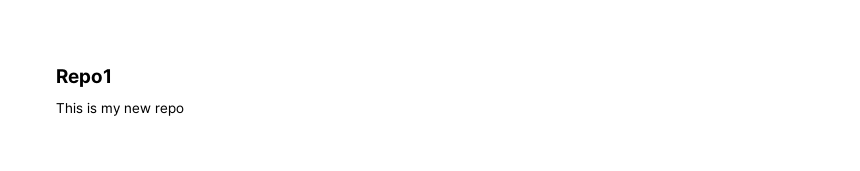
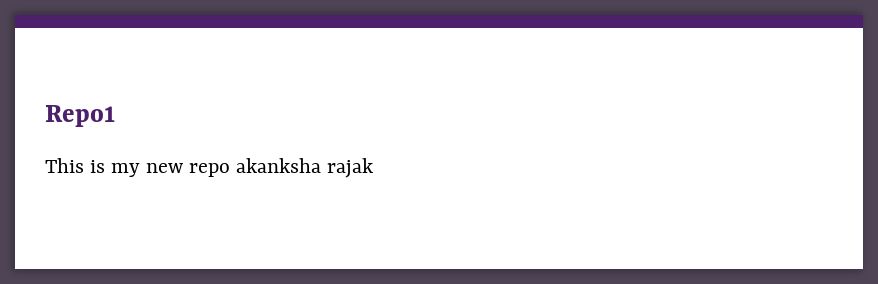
- This is my new repo
+ This is my new repo akanksha rajak

